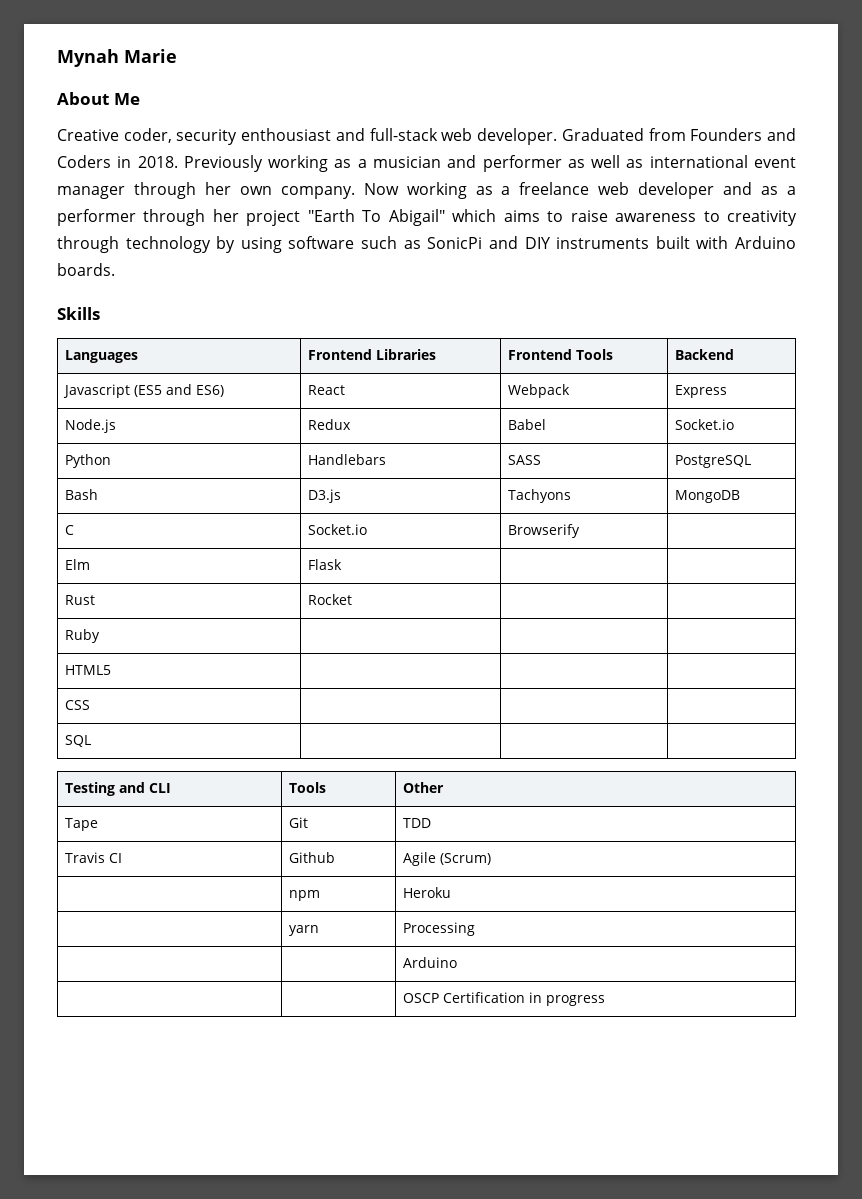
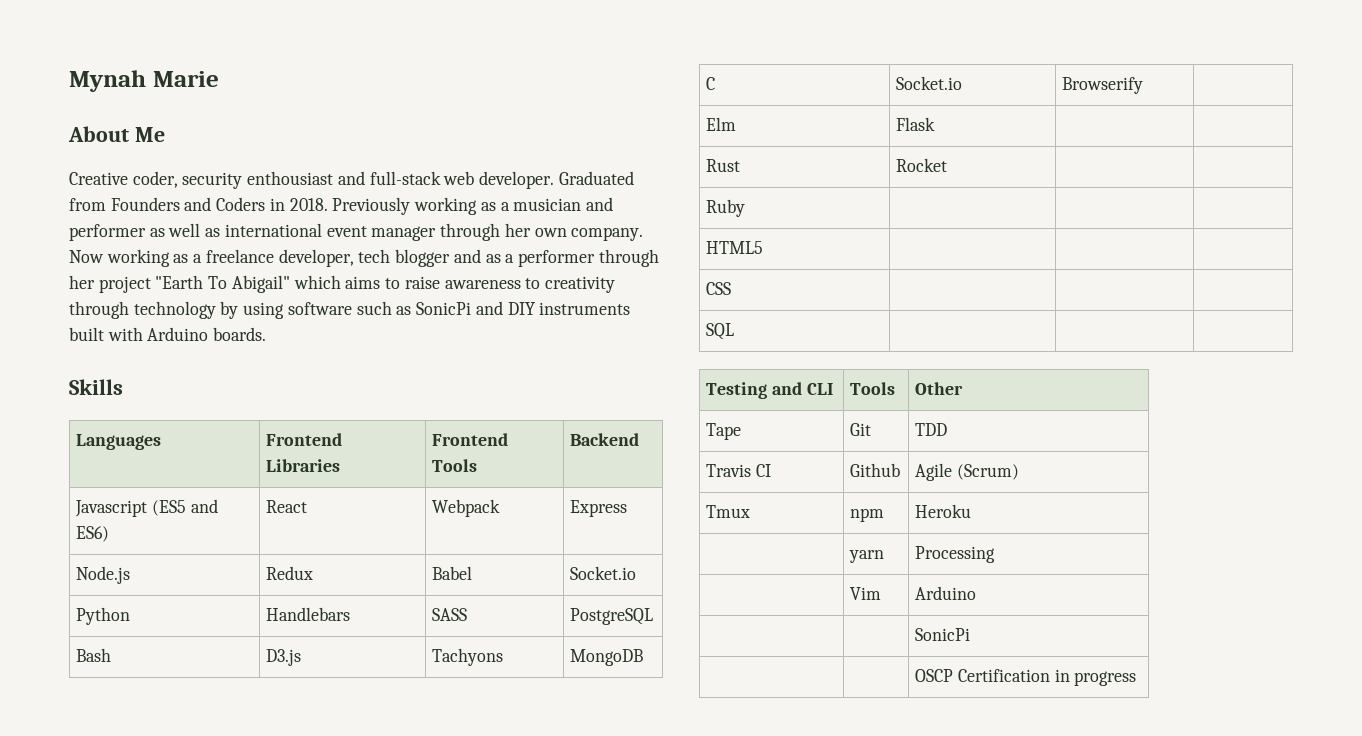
- Now working as a freelance web developer and as a performer through her project "Earth To Abigail" which aims to raise awareness to creativity through technology by using software such as SonicPi and DIY instruments built with Arduino boards.
+ Now working as a freelance developer, tech blogger and as a performer through her project "Earth To Abigail" which aims to raise awareness to creativity through technology by using software such as SonicPi and DIY instruments built with Arduino boards.
- | npm | Heroku
+ Tmux | npm | Heroku
- | | Arduino
+ | Vim | Arduino
+ | | SonicPi

